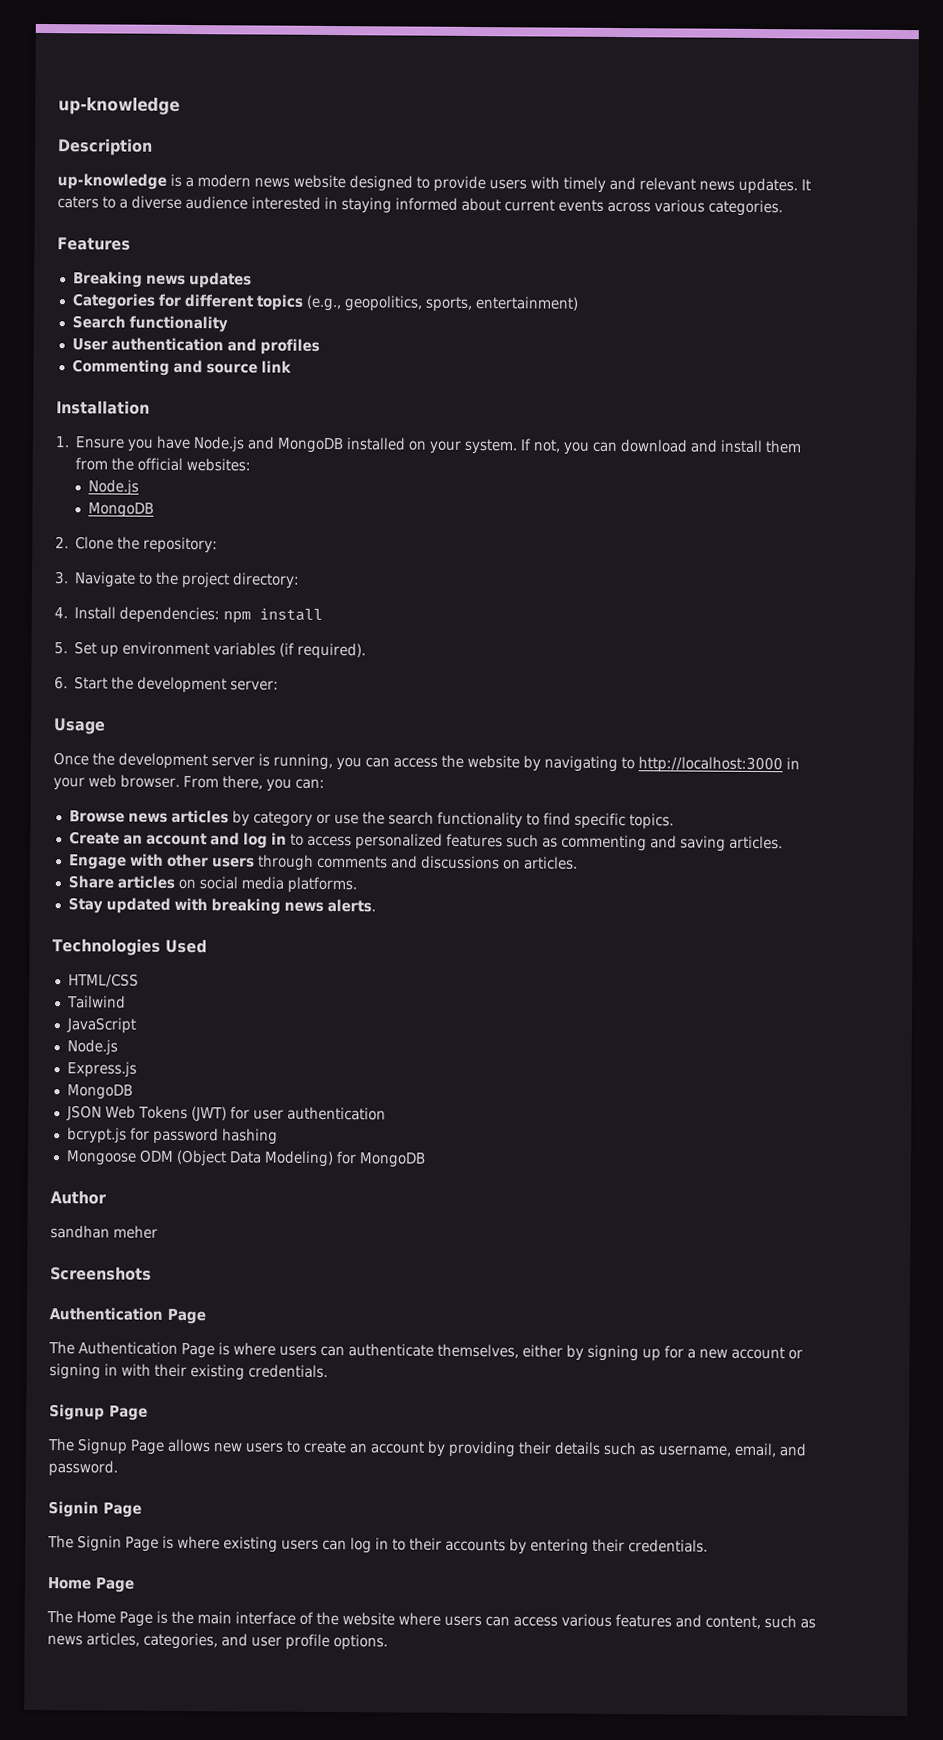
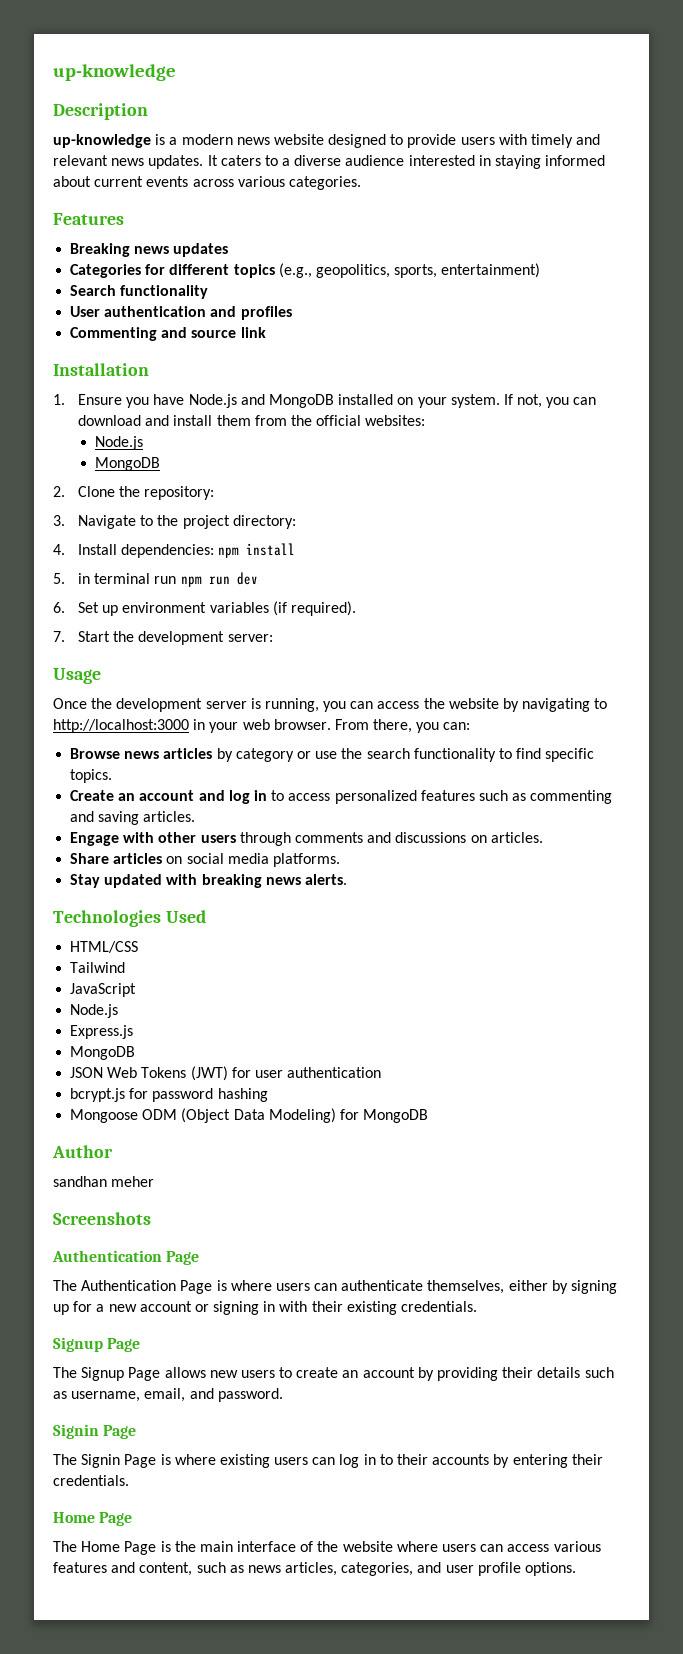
- 5. Set up environment variables (if required).
+ 5. in terminal run npm run dev
+ 6. Set up environment variables (if required).
- 6. Start the development server:
+ 7. Start the development server:

